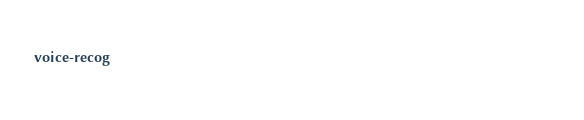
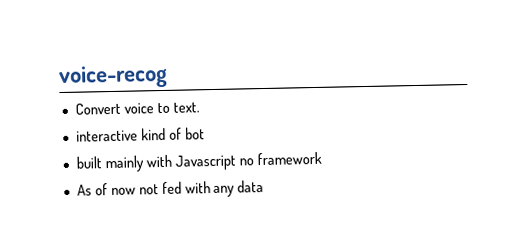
+ Convert voice to text.
+ interactive kind of bot
+ built mainly with Javascript no framework
+ As of now not fed with any data

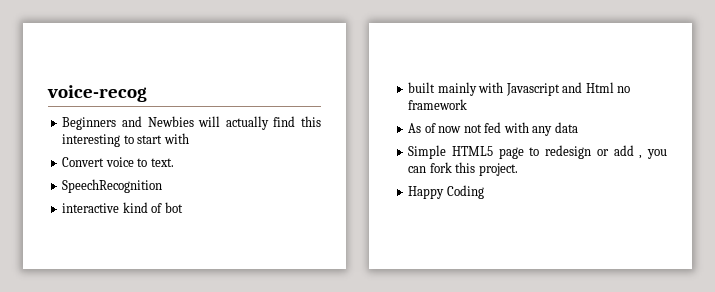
+ Beginners and Newbies will actually find this interesting to start with
+ SpeechRecognition
- built mainly with Javascript no framework
+ built mainly with Javascript and Html no framework
+ Simple HTML5 page to redesign or add , you can fork this project.
+ Happy Coding

